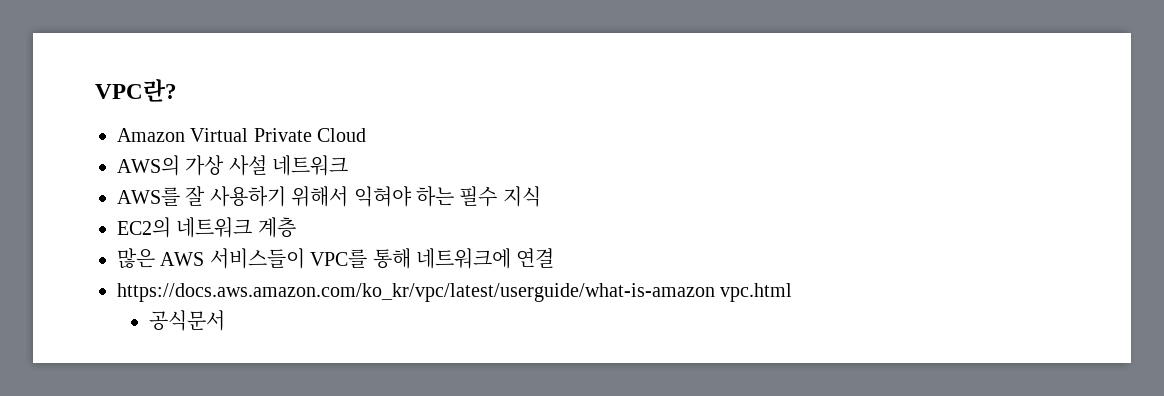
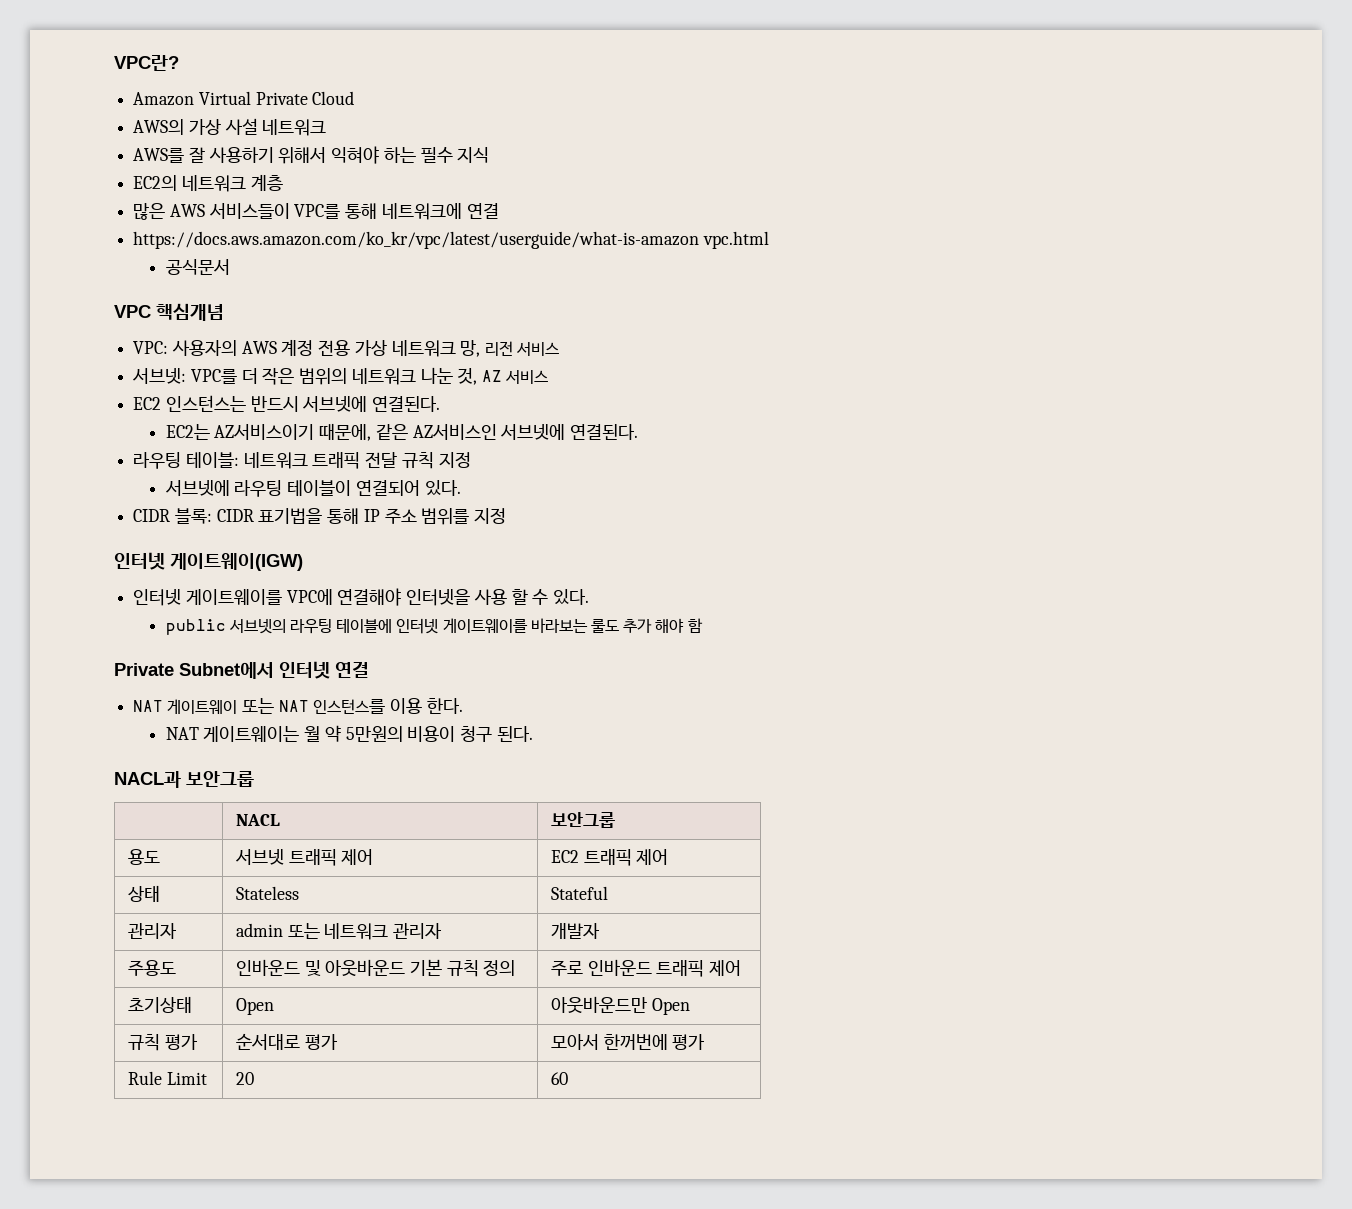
+ VPC 핵심개념
+ VPC: 사용자의 AWS 계정 전용 가상 네트워크 망, 리전 서비스
+ 서브넷: VPC를 더 작은 범위의 네트워크 나눈 것, AZ 서비스
+ EC2 인스턴스는 반드시 서브넷에 연결된다.
+ EC2는 AZ서비스이기 때문에, 같은 AZ서비스인 서브넷에 연결된다.
+ 라우팅 테이블: 네트워크 트래픽 전달 규칙 지정
+ 서브넷에 라우팅 테이블이 연결되어 있다.
+ CIDR 블록: CIDR 표기법을 통해 IP 주소 범위를 지정
+ 인터넷 게이트웨이(IGW)
+ 인터넷 게이트웨이를 VPC에 연결해야 인터넷을 사용 할 수 있다.
+ public 서브넷의 라우팅 테이블에 인터넷 게이트웨이를 바라보는 룰도 추가 해야 함
+ Private Subnet에서 인터넷 연결
+ NAT 게이트웨이 또는 NAT 인스턴스를 이용 한다.
+ NAT 게이트웨이는 월 약 5만원의 비용이 청구 된다.
+ NACL과 보안그룹
+ | NACL | 보안그룹
+ 용도 | 서브넷 트래픽 제어 | EC2 트래픽 제어
+ 상태 | Stateless | Stateful
+ 관리자 | admin 또는 네트워크 관리자 | 개발자
+ 주용도 | 인바운드 및 아웃바운드 기본 규칙 정의 | 주로 인바운드 트래픽 제어
+ 초기상태 | Open | 아웃바운드만 Open
+ 규칙 평가 | 순서대로 평가 | 모아서 한꺼번에 평가
+ Rule Limit | 20 | 60

